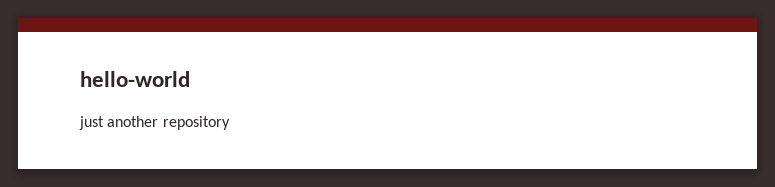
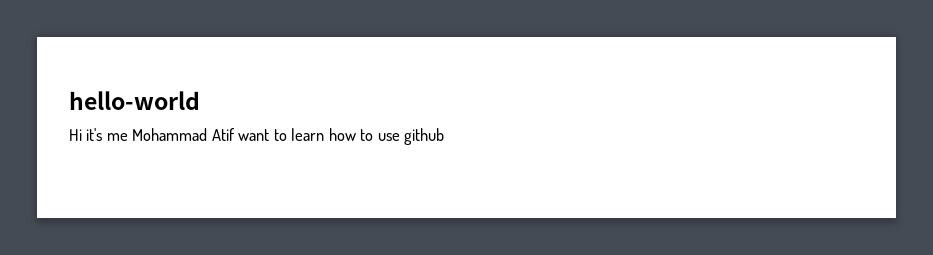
- just another repository
+ Hi it's me Mohammad Atif want to learn how to use github

